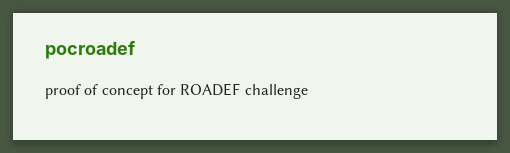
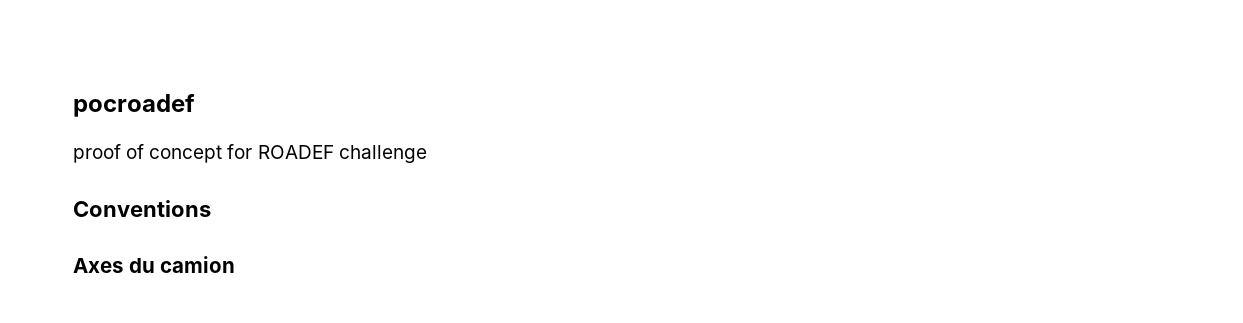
+ Conventions
+ Axes du camion

